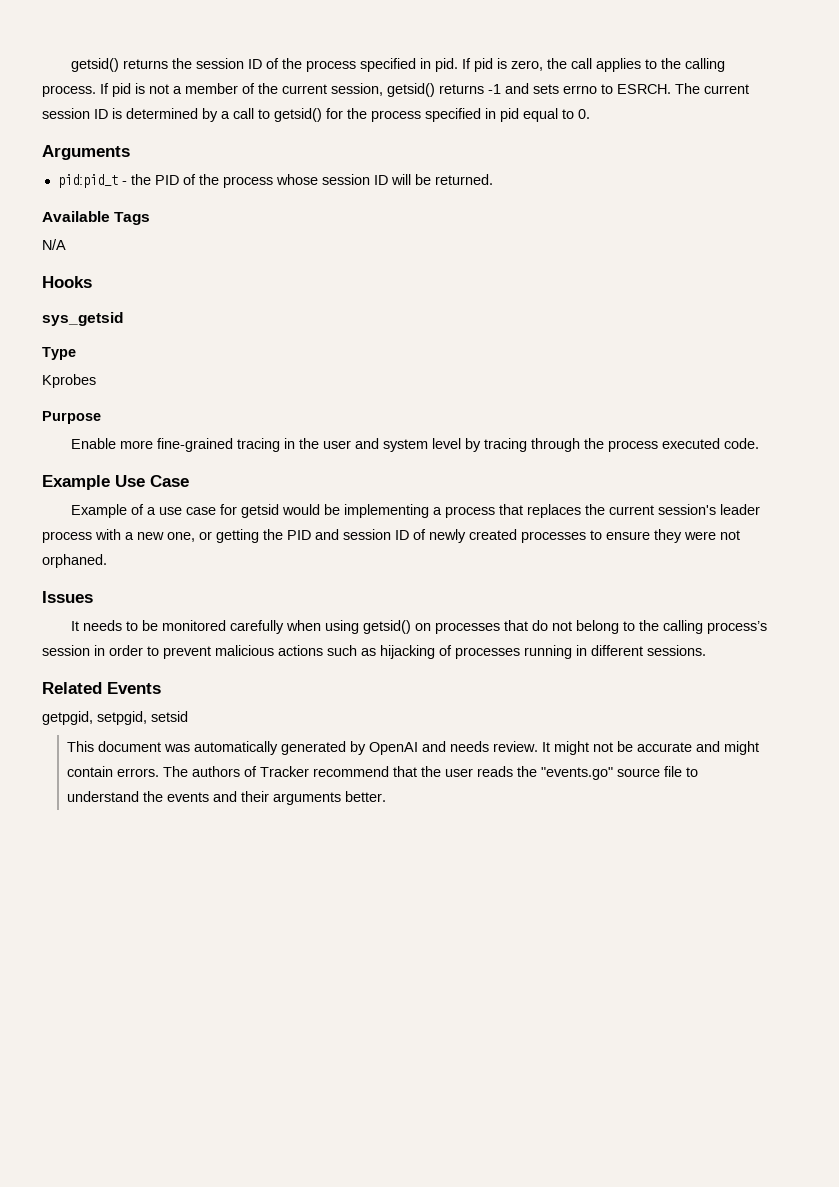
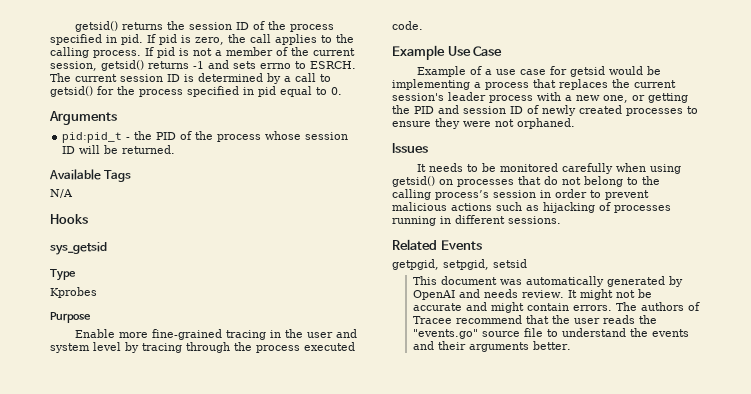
- The authors of Tracker recommend that the user reads the "events.go" source file to understand the events and their arguments better.
+ The authors of Tracee recommend that the user reads the "events.go" source file to understand the events and their arguments better.

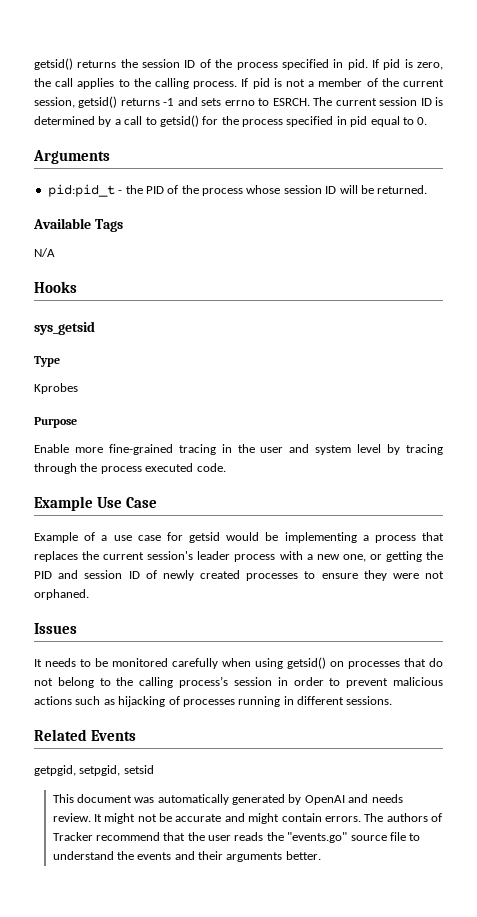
- The authors of Tracee recommend that the user reads the "events.go" source file to understand the events and their arguments better.
+ The authors of Tracker recommend that the user reads the "events.go" source file to understand the events and their arguments better.

